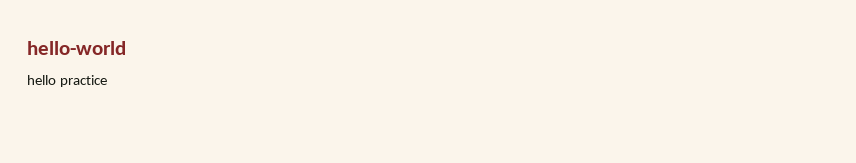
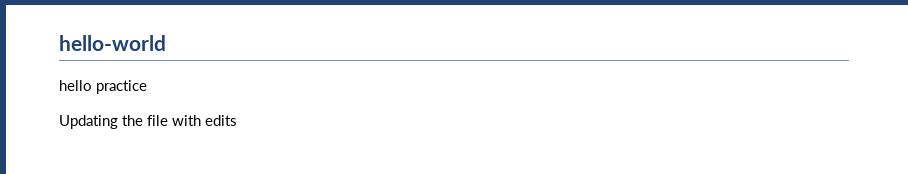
+ Updating the file with edits

